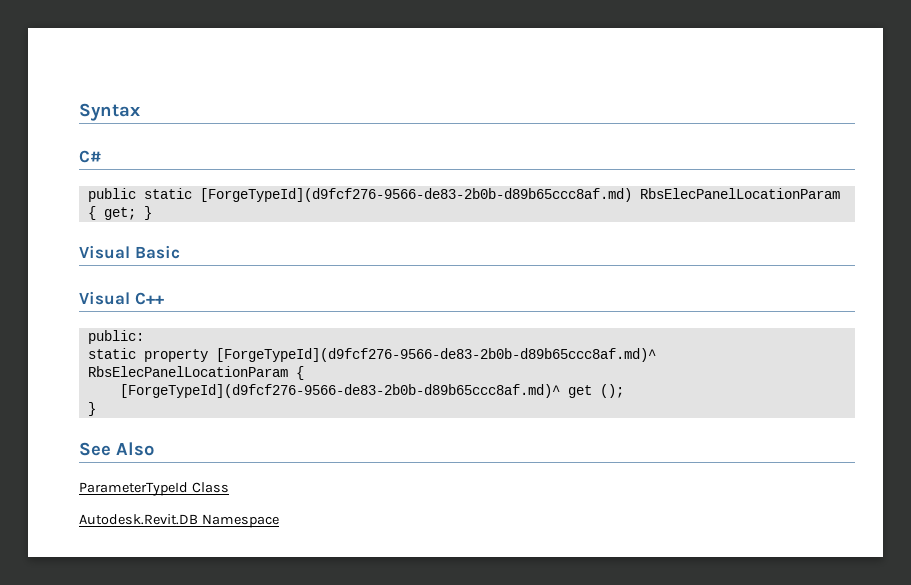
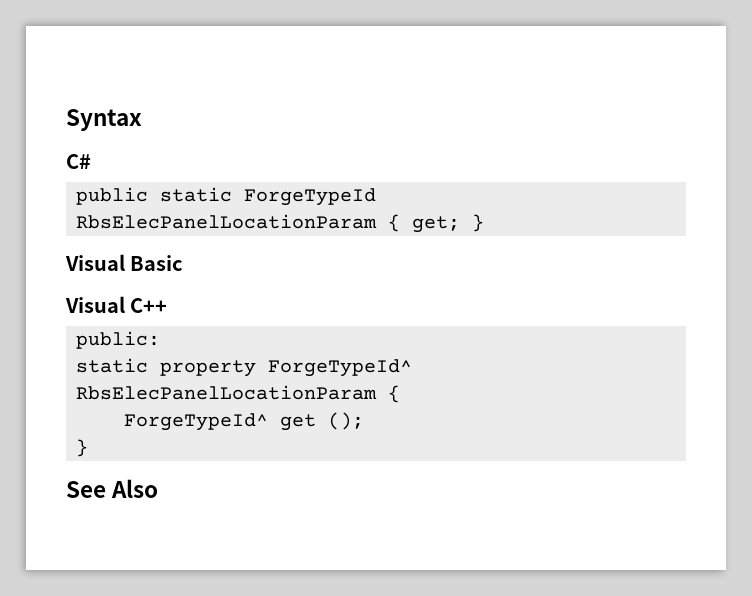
- public static [ForgeTypeId](d9fcf276-9566-de83-2b0b-d89b65ccc8af.md) RbsElecPanelLocationParam { get; }
+ public static ForgeTypeId RbsElecPanelLocationParam { get; }
- static property [ForgeTypeId](d9fcf276-9566-de83-2b0b-d89b65ccc8af.md)^ RbsElecPanelLocationParam {
+ static property ForgeTypeId^ RbsElecPanelLocationParam {
- [ForgeTypeId](d9fcf276-9566-de83-2b0b-d89b65ccc8af.md)^ get ();
+ ForgeTypeId^ get ();
- ParameterTypeId Class
- Autodesk.Revit.DB Namespace

